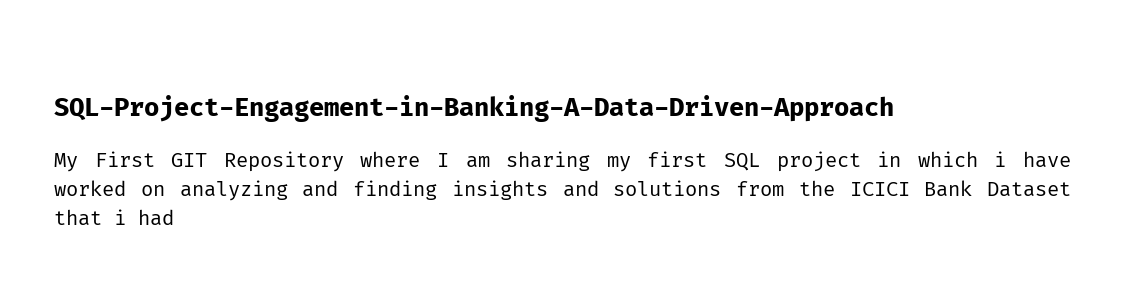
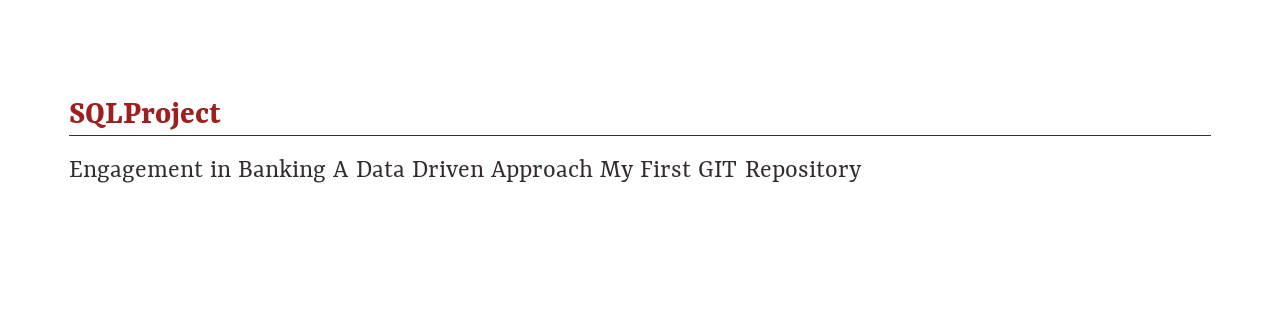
- SQL-Project-Engagement-in-Banking-A-Data-Driven-Approach
- My First GIT Repository where I am sharing my first SQL project in which i have worked on analyzing and finding insights and solutions from the ICICI Bank Dataset that i had
+ SQLProject
+ Engagement in Banking A Data Driven Approach My First GIT Repository

